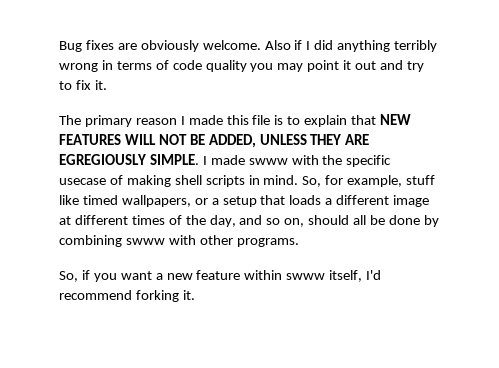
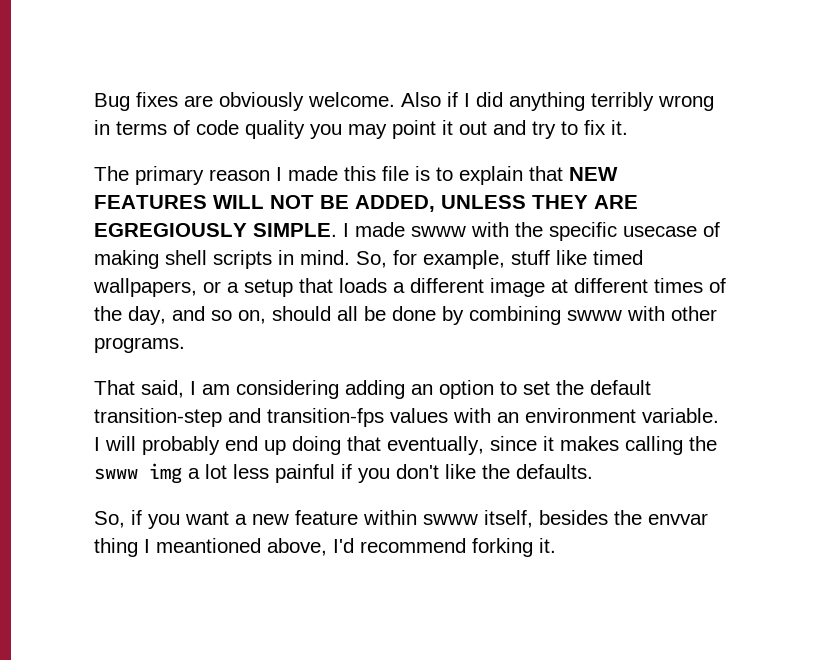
+ That said, I am considering adding an option to set the default transition-step and transition-fps values with an environment variable. I will probably end up doing that eventually, since it makes calling the swww img a lot less painful if you don't like the defaults.
- So, if you want a new feature within swww itself, I'd recommend forking it.
+ So, if you want a new feature within swww itself, besides the envvar thing I meantioned above, I'd recommend forking it.

